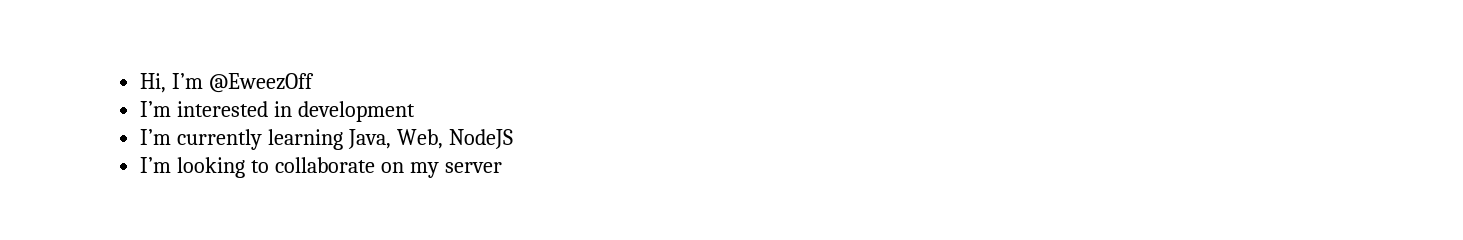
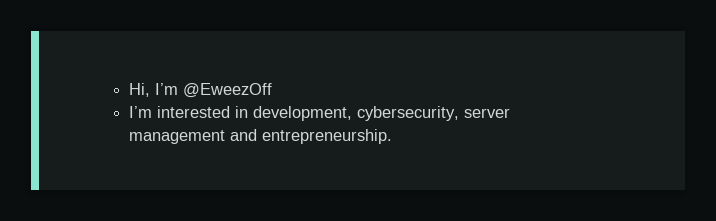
- I’m interested in development
- I’m currently learning Java, Web, NodeJS
- I’m looking to collaborate on my server
+ I’m interested in development, cybersecurity, server management and entrepreneurship.

